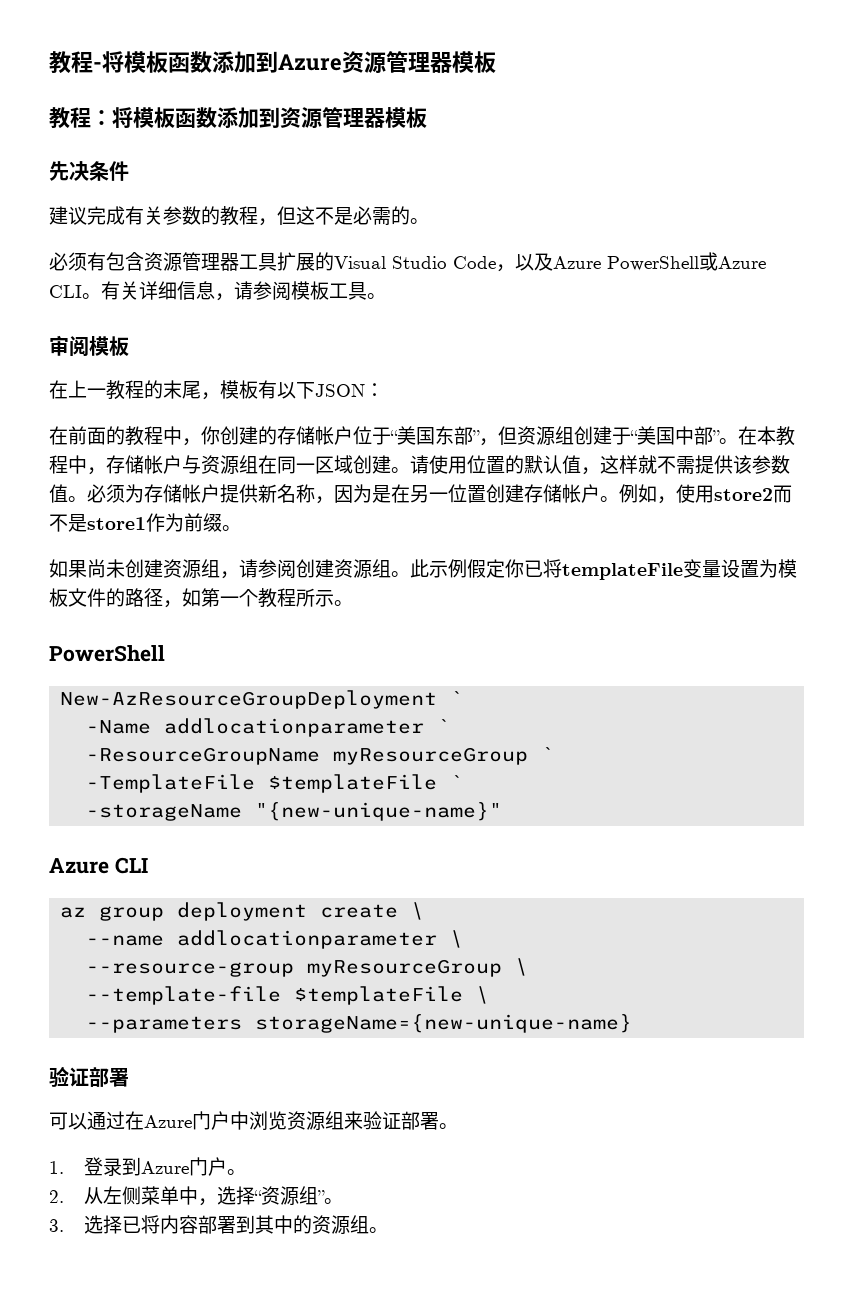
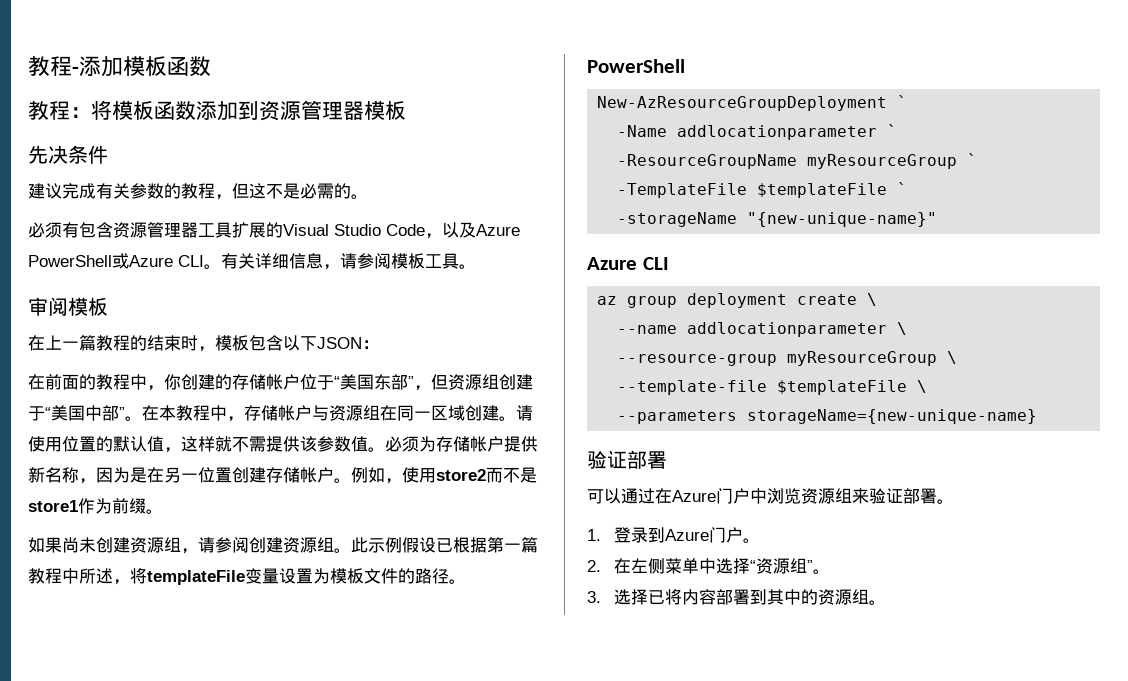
- 教程-将模板函数添加到Azure资源管理器模板
+ 教程-添加模板函数
- 在上一教程的末尾，模板有以下JSON：
+ 在上一篇教程的结束时，模板包含以下JSON：
- 此示例假定你已将templateFile变量设置为模板文件的路径，如第一个教程所示。
+ 此示例假设已根据第一篇教程中所述，将templateFile变量设置为模板文件的路径。
- 2.从左侧菜单中，选择“资源组”。
+ 2.在左侧菜单中选择“资源组”。

